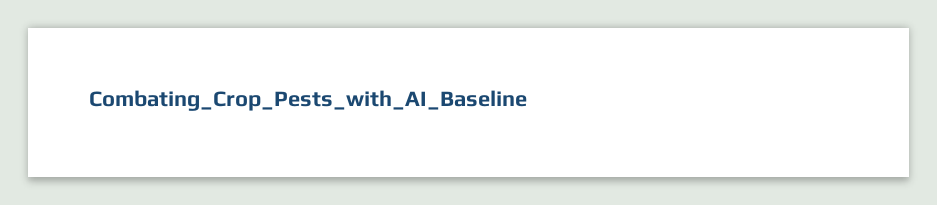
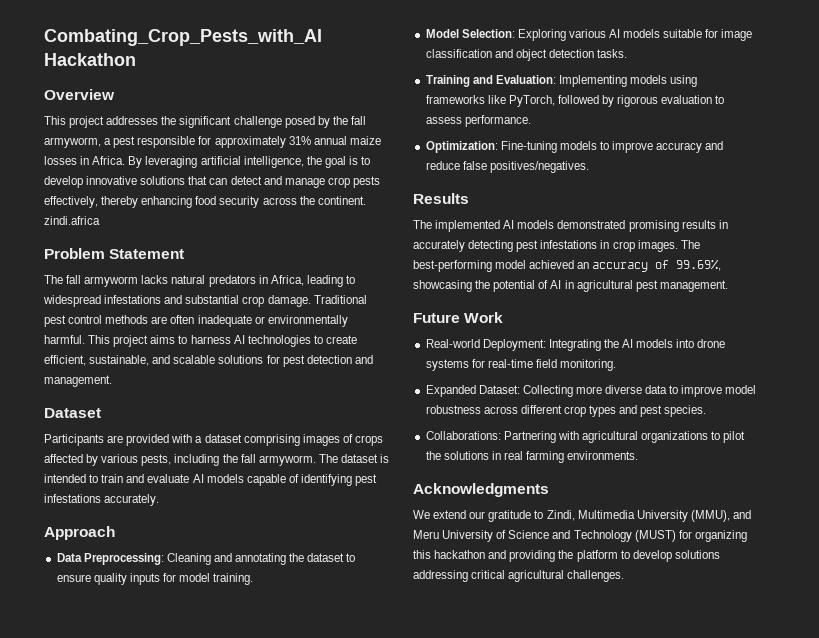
- Combating_Crop_Pests_with_AI_Baseline
+ Combating_Crop_Pests_with_AI Hackathon
+ Overview
+ This project addresses the significant challenge posed by the fall armyworm, a pest responsible for approximately 31% annual maize losses in Africa. By leveraging artificial intelligence, the goal is to develop innovative solutions that can detect and manage crop pests effectively, thereby enhancing food security across the continent. zindi.africa
+ Problem Statement
+ The fall armyworm lacks natural predators in Africa, leading to widespread infestations and substantial crop damage. Traditional pest control methods are often inadequate or environmentally harmful. This project aims to harness AI technologies to create efficient, sustainable, and scalable solutions for pest detection and management.
+ Dataset
+ Participants are provided with a dataset comprising images of crops affected by various pests, including the fall armyworm. The dataset is intended to train and evaluate AI models capable of identifying pest infestations accurately.
+ Approach
+ Data Preprocessing: Cleaning and annotating the dataset to ensure quality inputs for model training.
+ Model Selection: Exploring various AI models suitable for image classification and object detection tasks.
+ Training and Evaluation: Implementing models using frameworks like PyTorch, followed by rigorous evaluation to assess performance.
+ Optimization: Fine-tuning models to improve accuracy and reduce false positives/negatives.
+ Results
+ The implemented AI models demonstrated promising results in accurately detecting pest infestations in crop images. The best-performing model achieved an accuracy of 99.69%, showcasing the potential of AI in agricultural pest management.
+ Future Work
+ Real-world Deployment: Integrating the AI models into drone systems for real-time field monitoring.
+ Expanded Dataset: Collecting more diverse data to improve model robustness across different crop types and pest species.
+ Collaborations: Partnering with agricultural organizations to pilot the solutions in real farming environments.
+ Acknowledgments
+ We extend our gratitude to Zindi, Multimedia University (MMU), and Meru University of Science and Technology (MUST) for organizing this hackathon and providing the platform to develop solutions addressing critical agricultural challenges.

